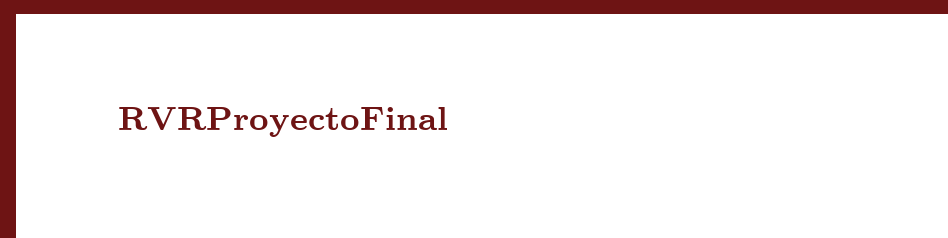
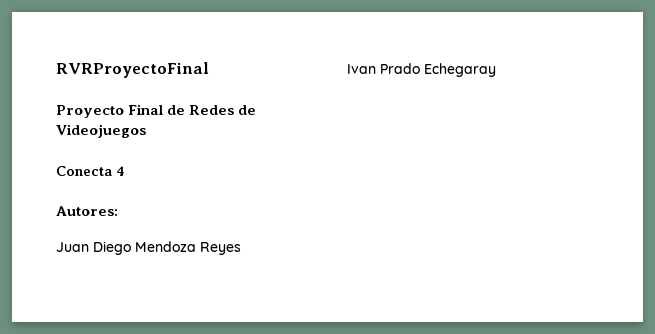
+ Proyecto Final de Redes de Videojuegos
+ Conecta 4
+ Autores:
+ Juan Diego Mendoza Reyes
+ Ivan Prado Echegaray

